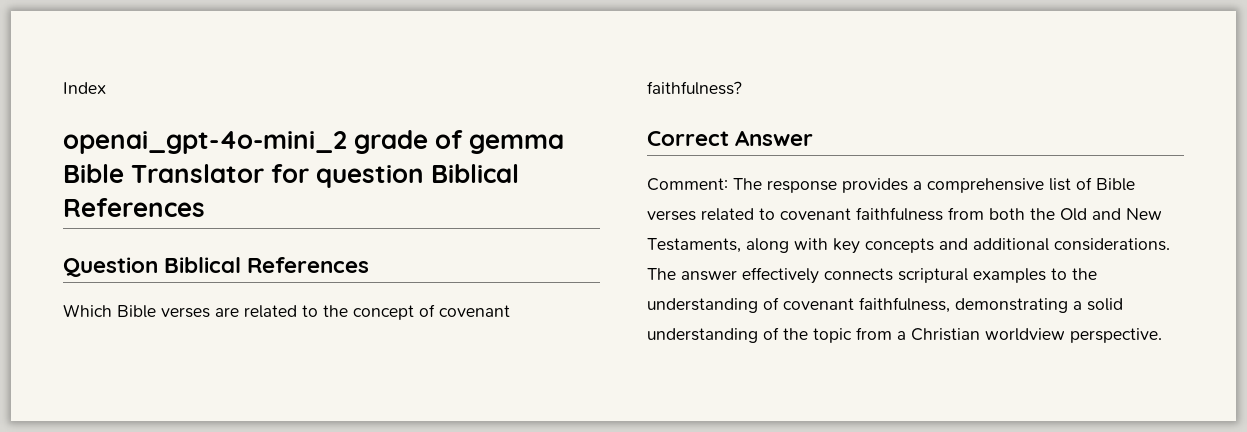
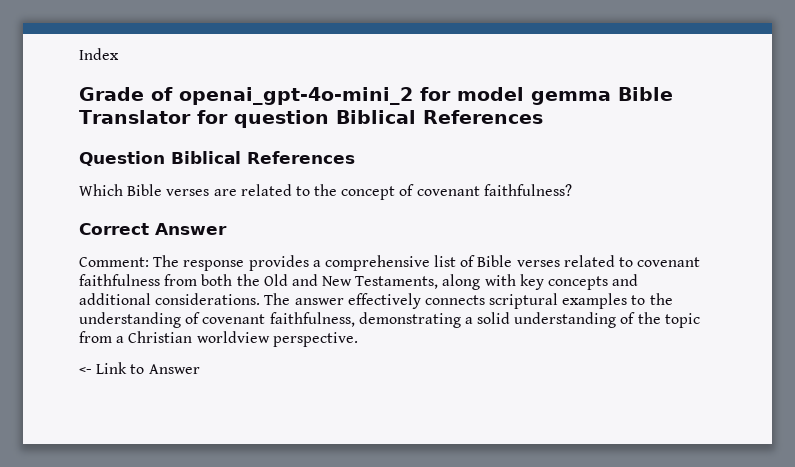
- openai_gpt-4o-mini_2 grade of gemma Bible Translator for question Biblical References
+ Grade of openai_gpt-4o-mini_2 for model gemma Bible Translator for question Biblical References
+ <- Link to Answer

